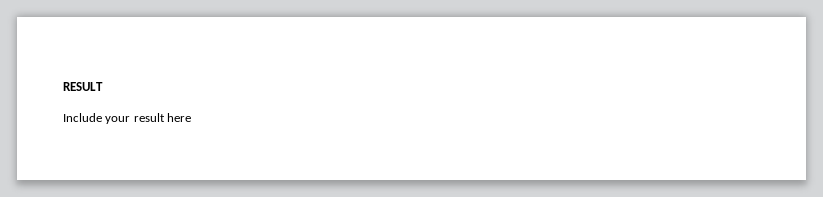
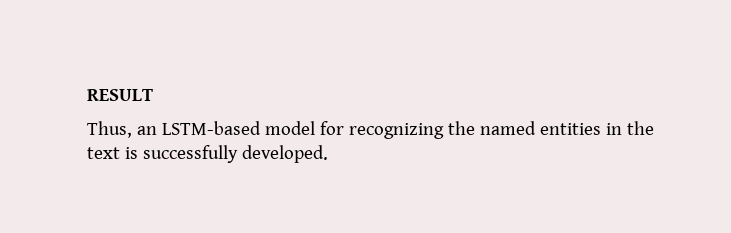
- Include your result here
+ Thus, an LSTM-based model for recognizing the named entities in the text is successfully developed.

